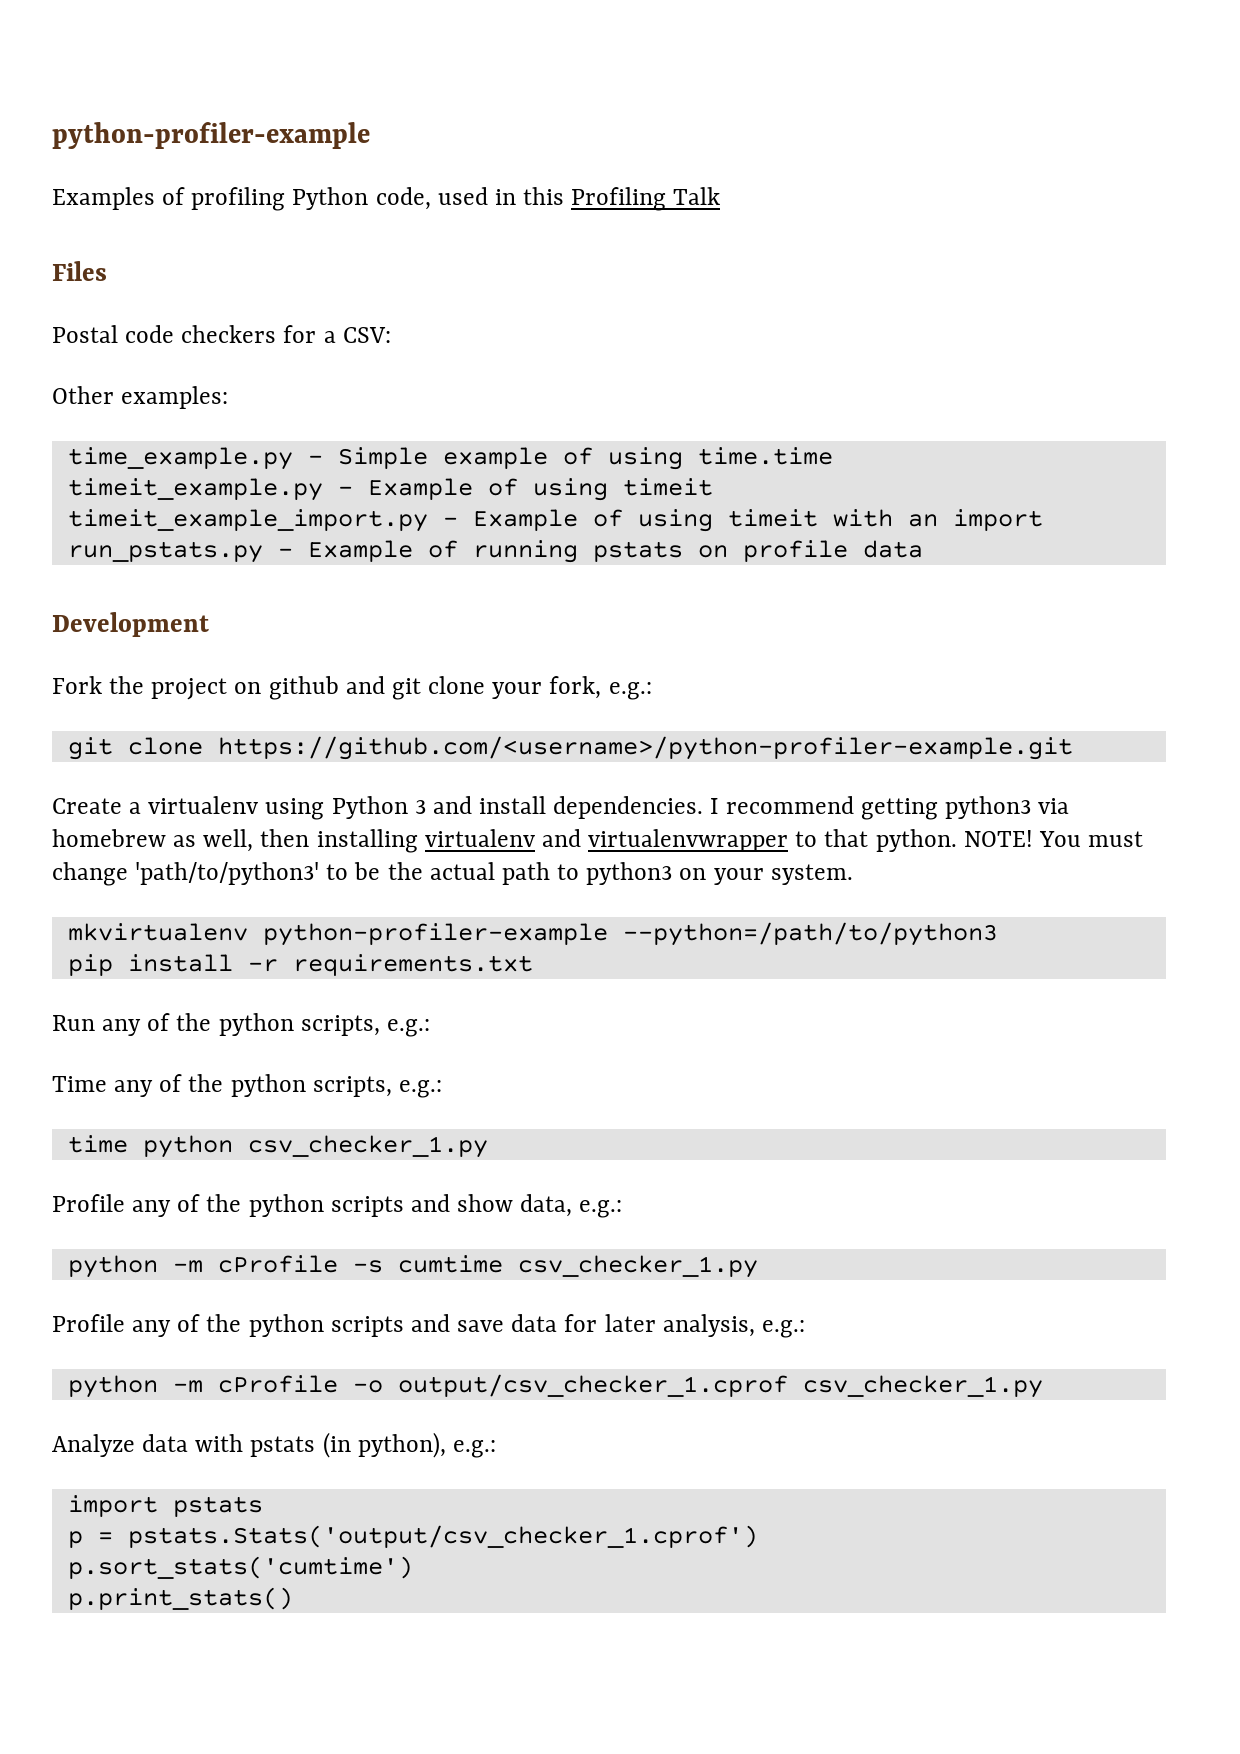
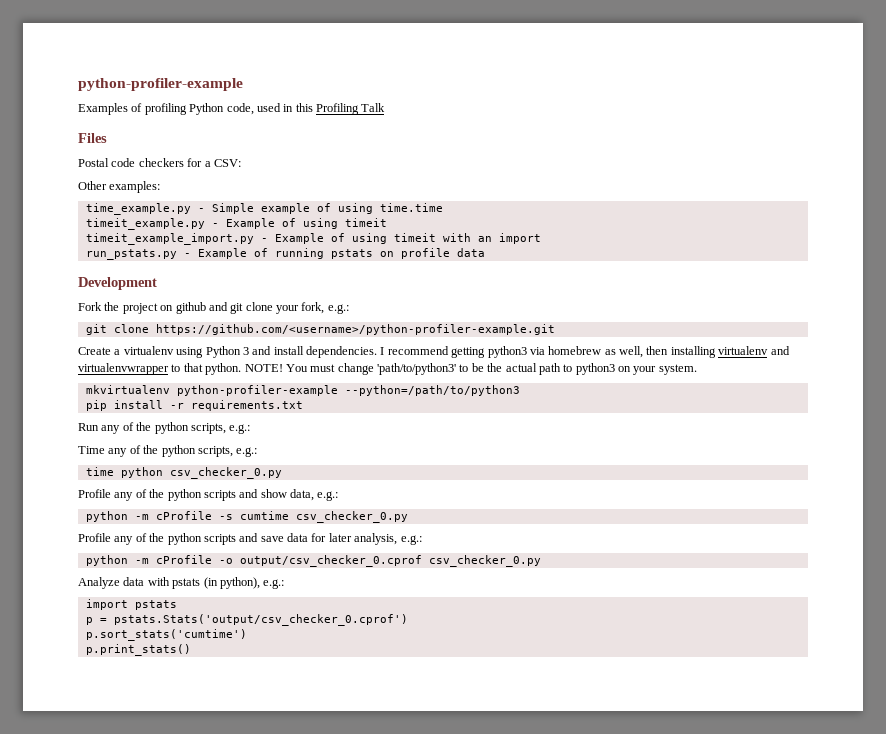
- time python csv_checker_1.py
+ time python csv_checker_0.py
- python -m cProfile -s cumtime csv_checker_1.py
+ python -m cProfile -s cumtime csv_checker_0.py
- python -m cProfile -o output/csv_checker_1.cprof csv_checker_1.py
+ python -m cProfile -o output/csv_checker_0.cprof csv_checker_0.py
- p = pstats.Stats('output/csv_checker_1.cprof')
+ p = pstats.Stats('output/csv_checker_0.cprof')

